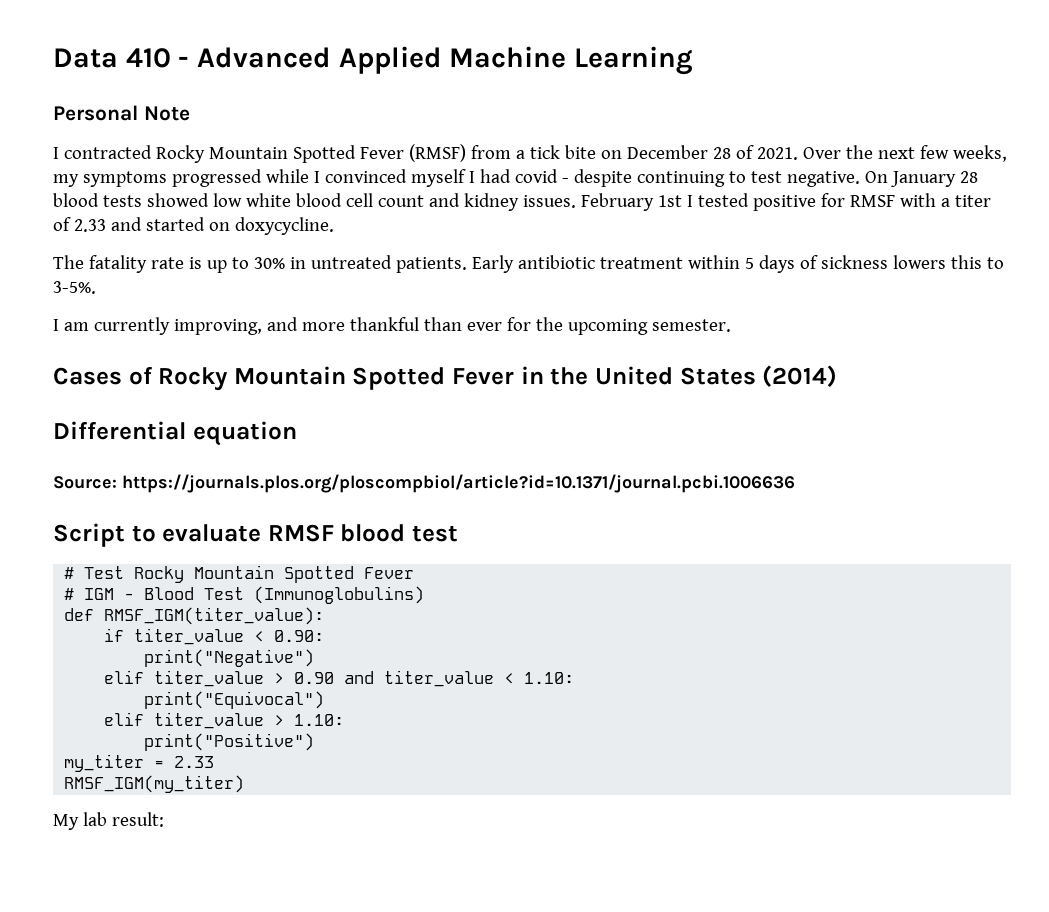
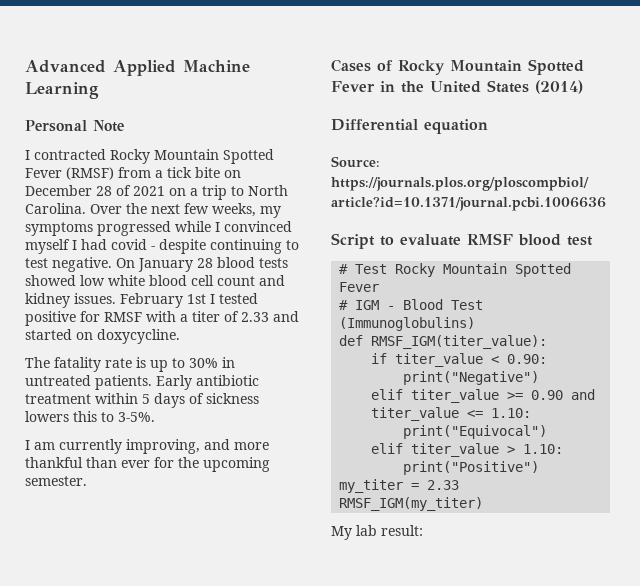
- Data 410 - Advanced Applied Machine Learning
+ Advanced Applied Machine Learning
- I contracted Rocky Mountain Spotted Fever (RMSF) from a tick bite on December 28 of 2021.
+ I contracted Rocky Mountain Spotted Fever (RMSF) from a tick bite on December 28 of 2021 on a trip to North Carolina.
- elif titer_value > 0.90 and titer_value < 1.10:
+ elif titer_value >= 0.90 and titer_value <= 1.10:

